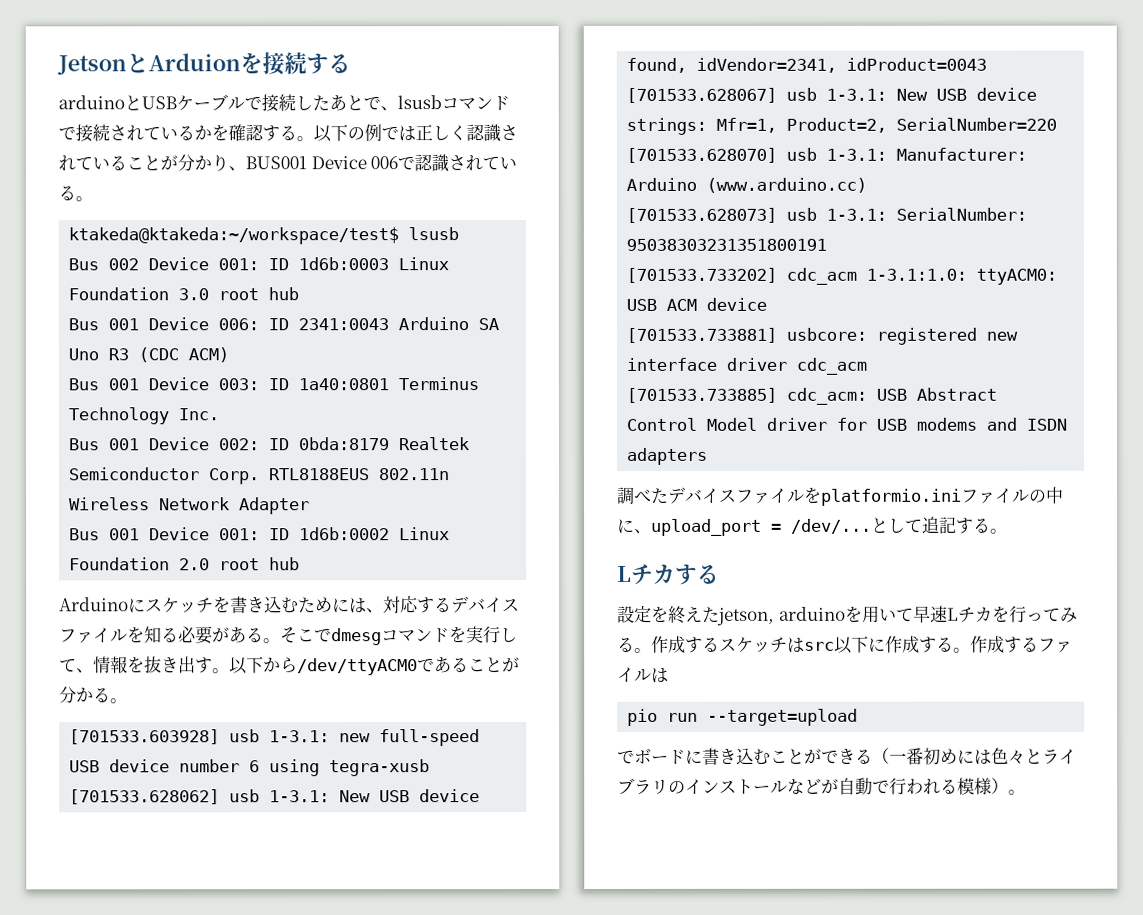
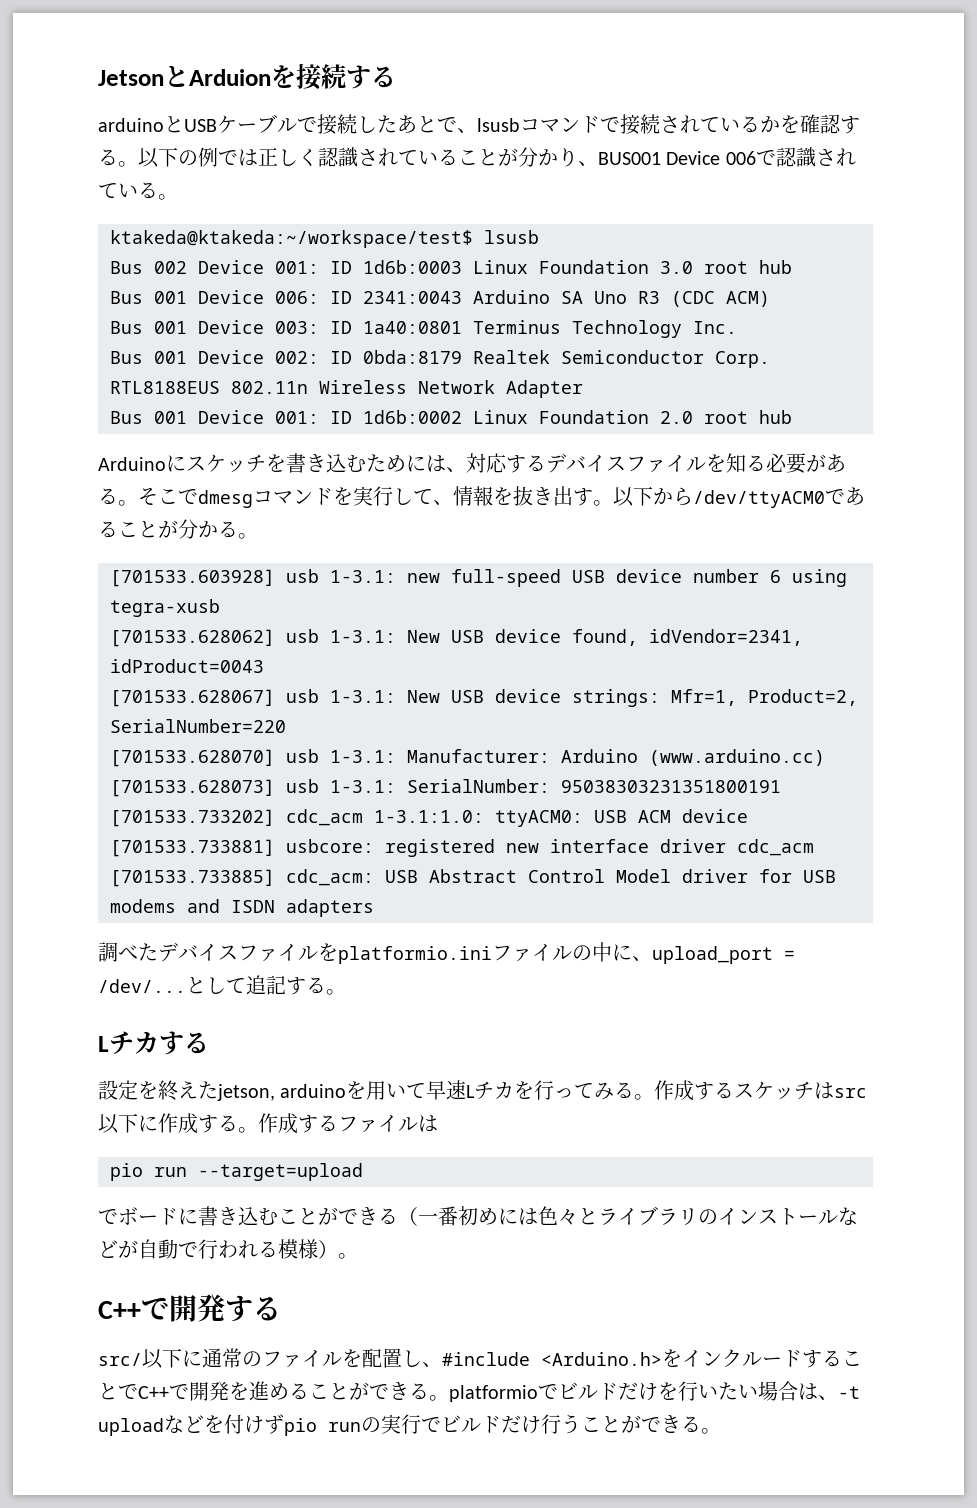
+ C++で開発する
+ src/以下に通常のファイルを配置し、#include <Arduino.h>をインクルードすることでC++で開発を進めることができる。platformioでビルドだけを行いたい場合は、-t uploadなどを付けずpio runの実行でビルドだけ行うことができる。

